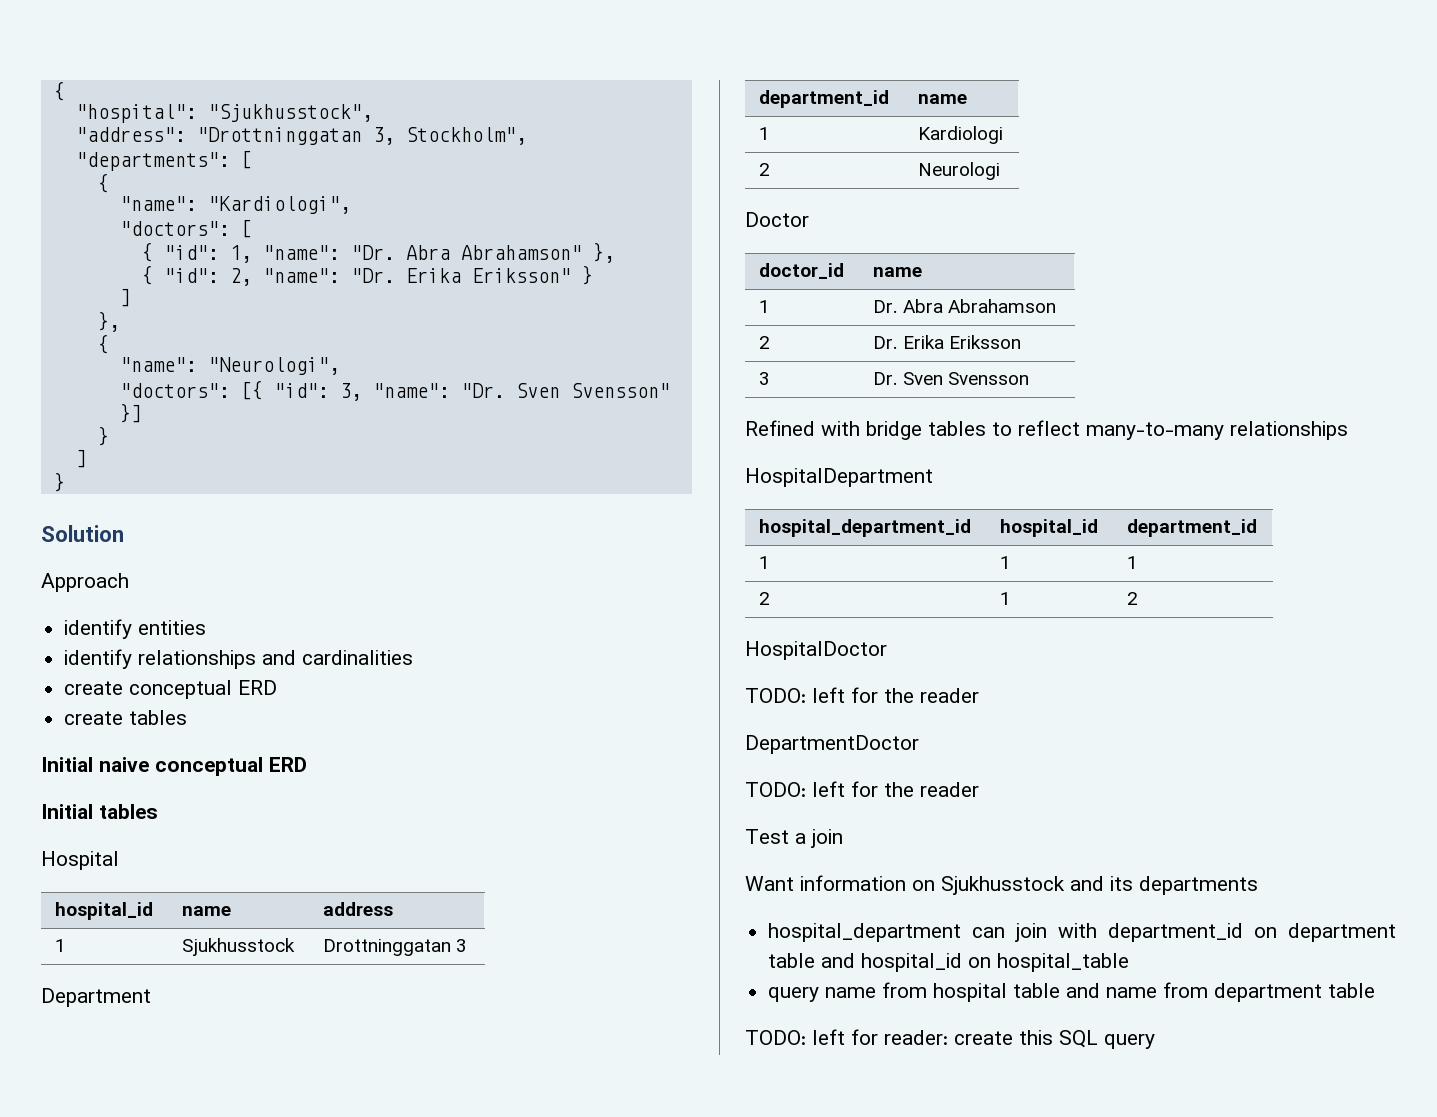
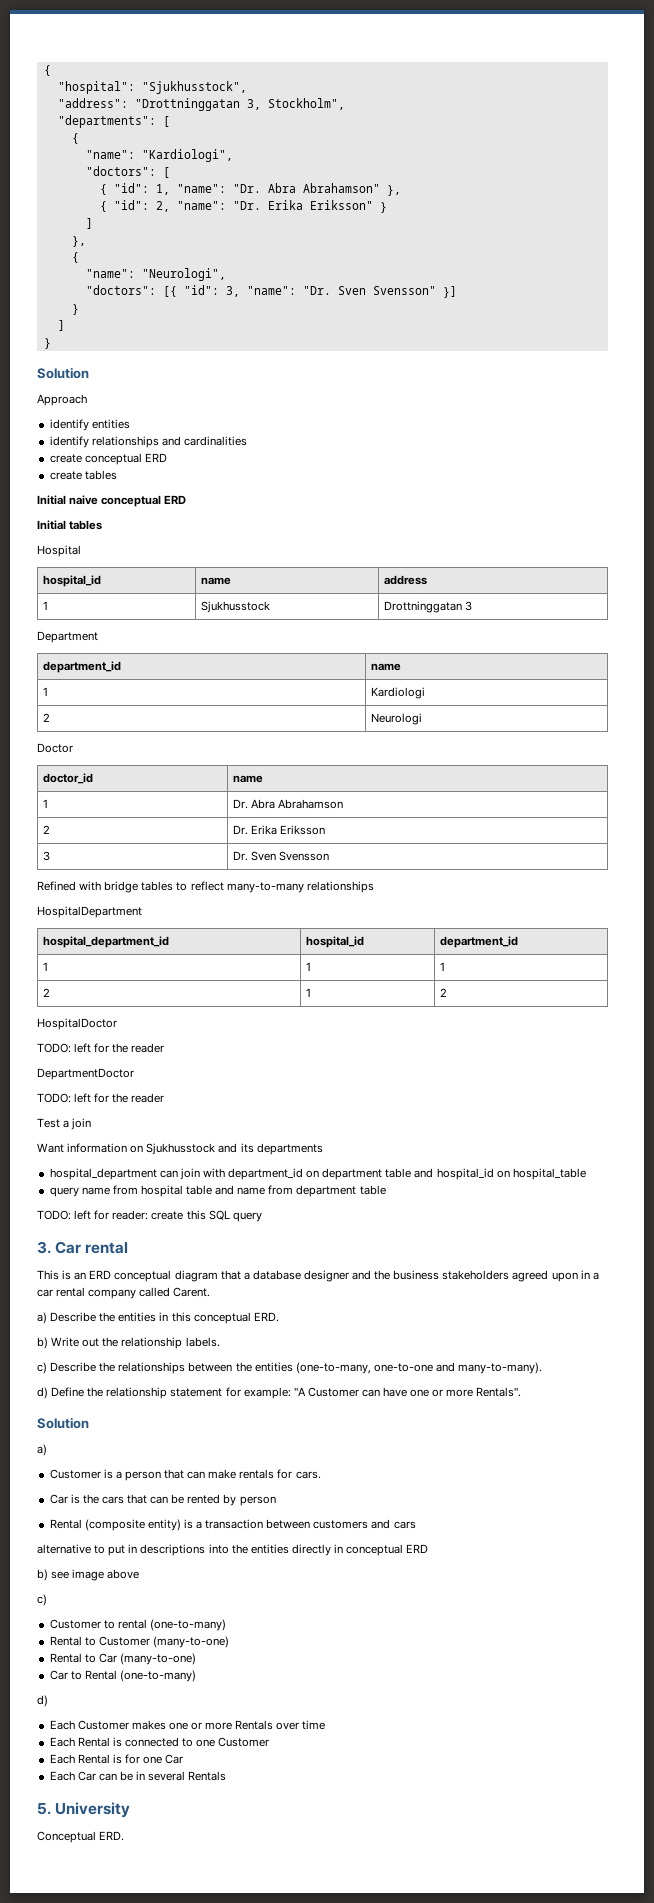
+ 3. Car rental
+ This is an ERD conceptual diagram that a database designer and the business stakeholders agreed upon in a car rental company called Carent.
+ a) Describe the entities in this conceptual ERD.
+ b) Write out the relationship labels.
+ c) Describe the relationships between the entities (one-to-many, one-to-one and many-to-many).
+ d) Define the relationship statement for example: "A Customer can have one or more Rentals".
+ Solution
+ a)
+ Customer is a person that can make rentals for cars.
+ Car is the cars that can be rented by person
+ Rental (composite entity) is a transaction between customers and cars
+ alternative to put in descriptions into the entities directly in conceptual ERD
+ b) see image above
+ c)
+ Customer to rental (one-to-many)
+ Rental to Customer (many-to-one)
+ Rental to Car (many-to-one)
+ Car to Rental (one-to-many)
+ d)
+ Each Customer makes one or more Rentals over time
+ Each Rental is connected to one Customer
+ Each Rental is for one Car
+ Each Car can be in several Rentals
+ 5. University
+ Conceptual ERD.

